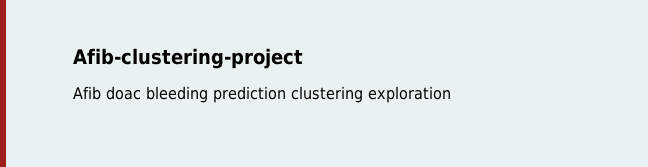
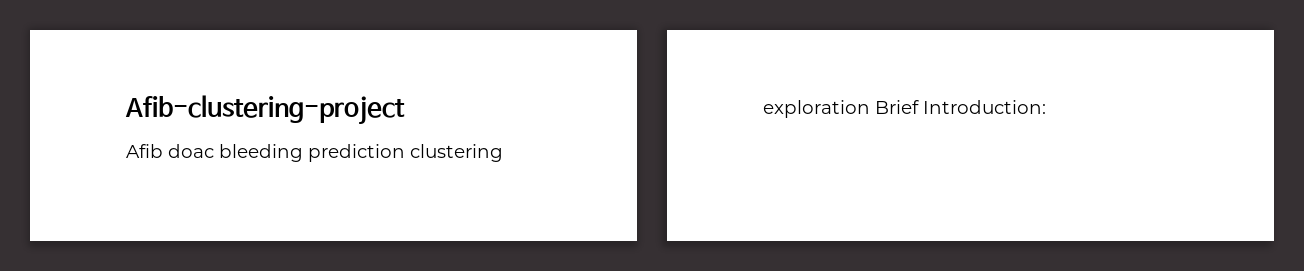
- Afib doac bleeding prediction clustering exploration
+ Afib doac bleeding prediction clustering exploration Brief Introduction:

